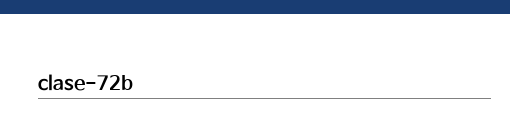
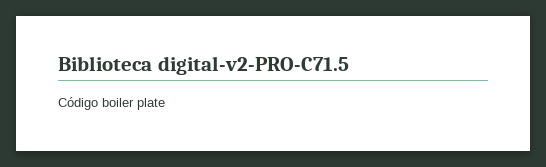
- clase-72b
+ Biblioteca digital-v2-PRO-C71.5
+ Código boiler plate

